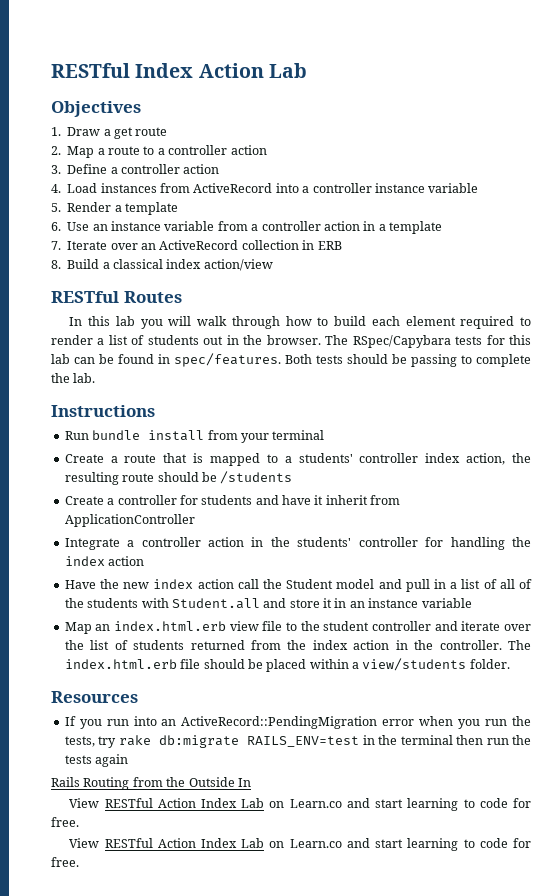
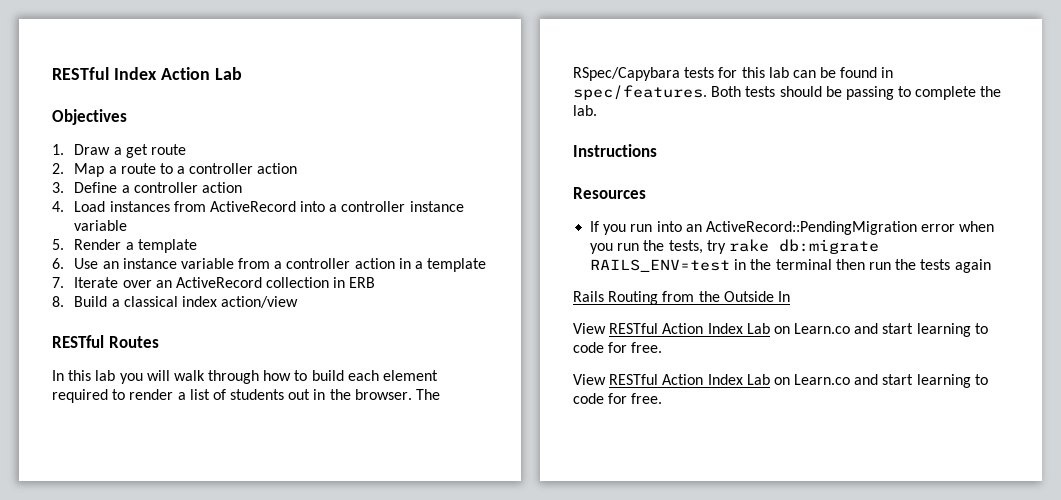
- Run bundle install from your terminal
- Create a route that is mapped to a students' controller index action, the resulting route should be /students
- Create a controller for students and have it inherit from ApplicationController
- Integrate a controller action in the students' controller for handling the index action
- Have the new index action call the Student model and pull in a list of all of the students with Student.all and store it in an instance variable
- Map an index.html.erb view file to the student controller and iterate over the list of students returned from the index action in the controller. The index.html.erb file should be placed within a view/students folder.

